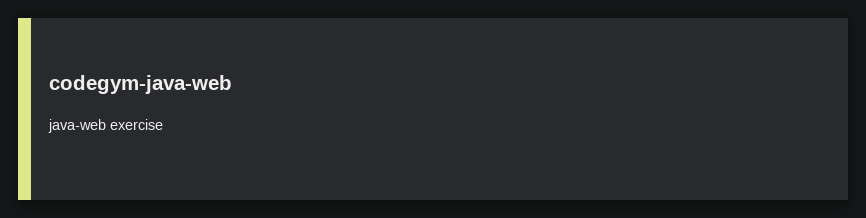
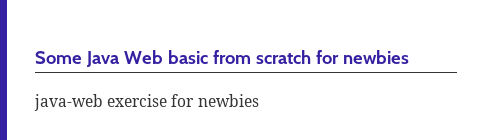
- codegym-java-web
+ Some Java Web basic from scratch for newbies
- java-web exercise
+ java-web exercise for newbies

